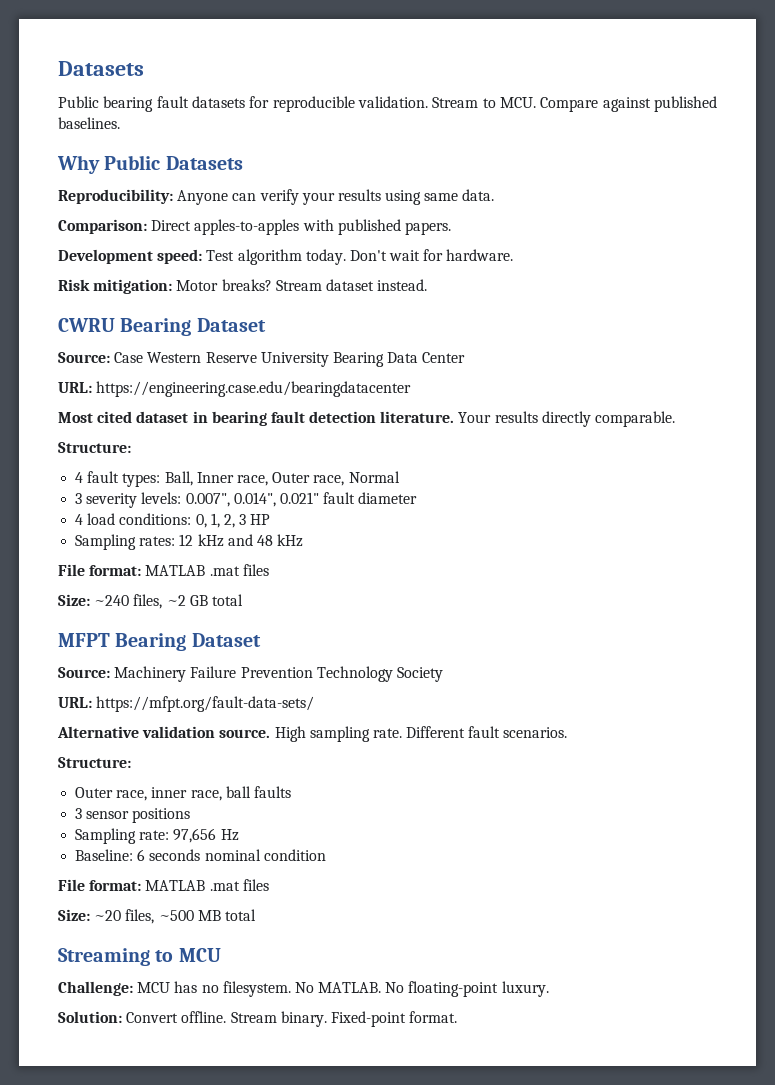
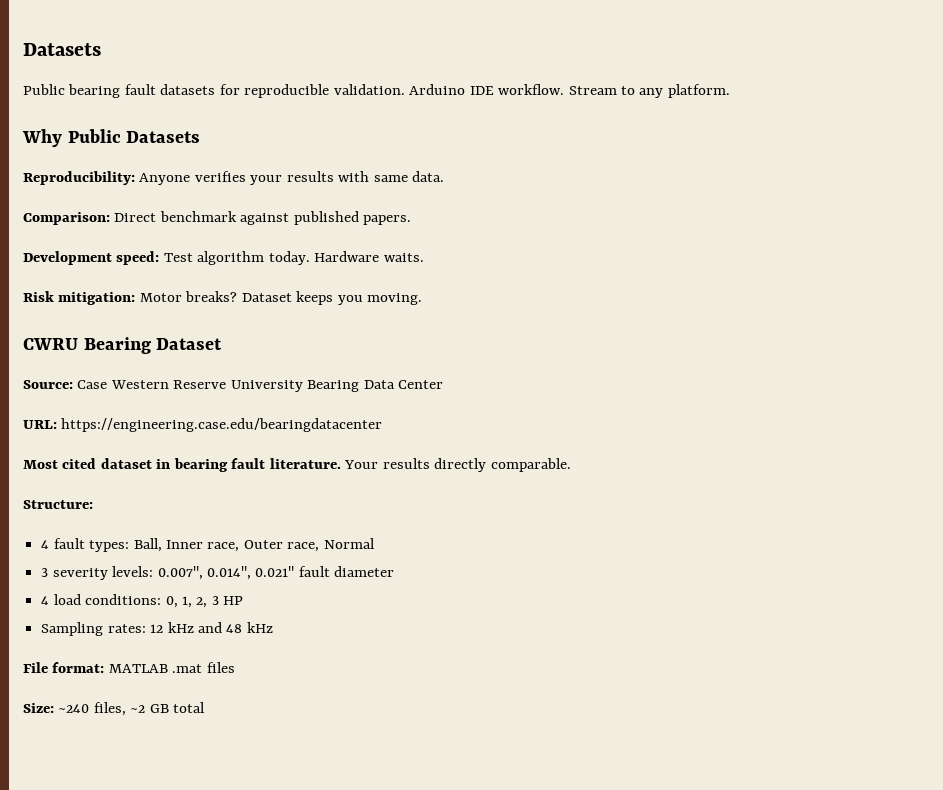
- Stream to MCU. Compare against published baselines.
+ Arduino IDE workflow. Stream to any platform.
- Reproducibility: Anyone can verify your results using same data.
+ Reproducibility: Anyone verifies your results with same data.
- Comparison: Direct apples-to-apples with published papers.
+ Comparison: Direct benchmark against published papers.
- Don't wait for hardware.
+ Hardware waits.
- Stream dataset instead.
+ Dataset keeps you moving.
- Most cited dataset in bearing fault detection literature.
+ Most cited dataset in bearing fault literature.
- MFPT Bearing Dataset
- Source: Machinery Failure Prevention Technology Society
- URL: https://mfpt.org/fault-data-sets/
- Alternative validation source. High sampling rate. Different fault scenarios.
- Structure:
- Outer race, inner race, ball faults
- 3 sensor positions
- Sampling rate: 97,656 Hz
- Baseline: 6 seconds nominal condition
- File format: MATLAB .mat files
- Size: ~20 files, ~500 MB total
- Streaming to MCU
- Challenge: MCU has no filesystem. No MATLAB. No floating-point luxury.
- Solution: Convert offline. Stream binary. Fixed-point format.

